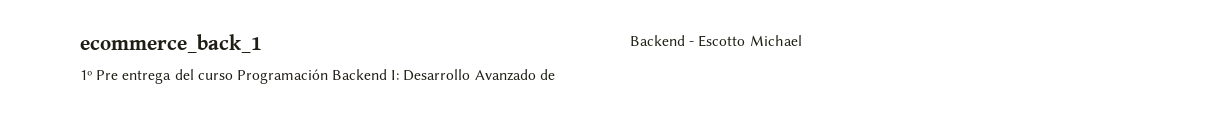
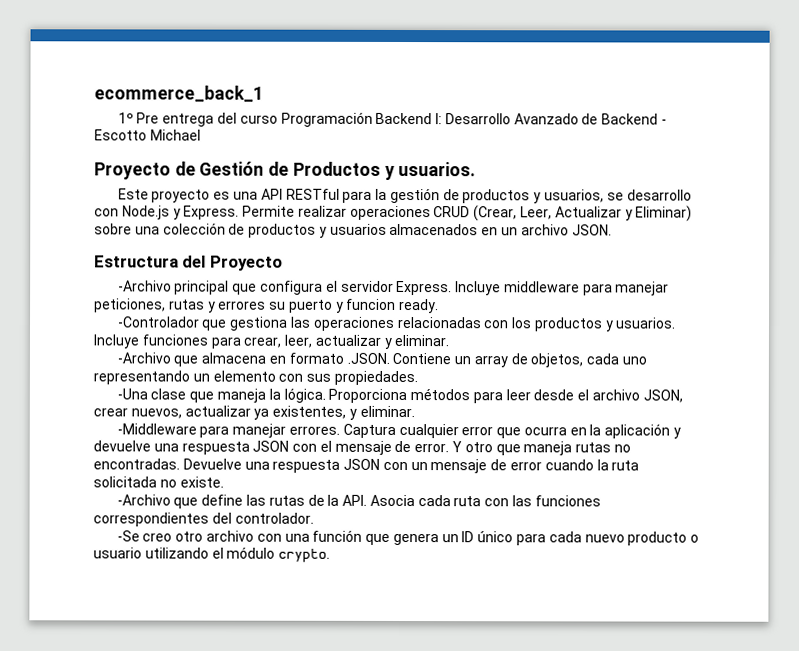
+ Proyecto de Gestión de Productos y usuarios.
+ Este proyecto es una API RESTful para la gestión de productos y usuarios, se desarrollo con Node.js y Express. Permite realizar operaciones CRUD (Crear, Leer, Actualizar y Eliminar) sobre una colección de productos y usuarios almacenados en un archivo JSON.
+ Estructura del Proyecto
+ -Archivo principal que configura el servidor Express. Incluye middleware para manejar peticiones, rutas y errores su puerto y funcion ready.
+ -Controlador que gestiona las operaciones relacionadas con los productos y usuarios. Incluye funciones para crear, leer, actualizar y eliminar.
+ -Archivo que almacena en formato .JSON. Contiene un array de objetos, cada uno representando un elemento con sus propiedades.
+ -Una clase que maneja la lógica. Proporciona métodos para leer desde el archivo JSON, crear nuevos, actualizar ya existentes, y eliminar.
+ -Middleware para manejar errores. Captura cualquier error que ocurra en la aplicación y devuelve una respuesta JSON con el mensaje de error. Y otro que maneja rutas no encontradas. Devuelve una respuesta JSON con un mensaje de error cuando la ruta solicitada no existe.
+ -Archivo que define las rutas de la API. Asocia cada ruta con las funciones correspondientes del controlador.
+ -Se creo otro archivo con una función que genera un ID único para cada nuevo producto o usuario utilizando el módulo crypto.

